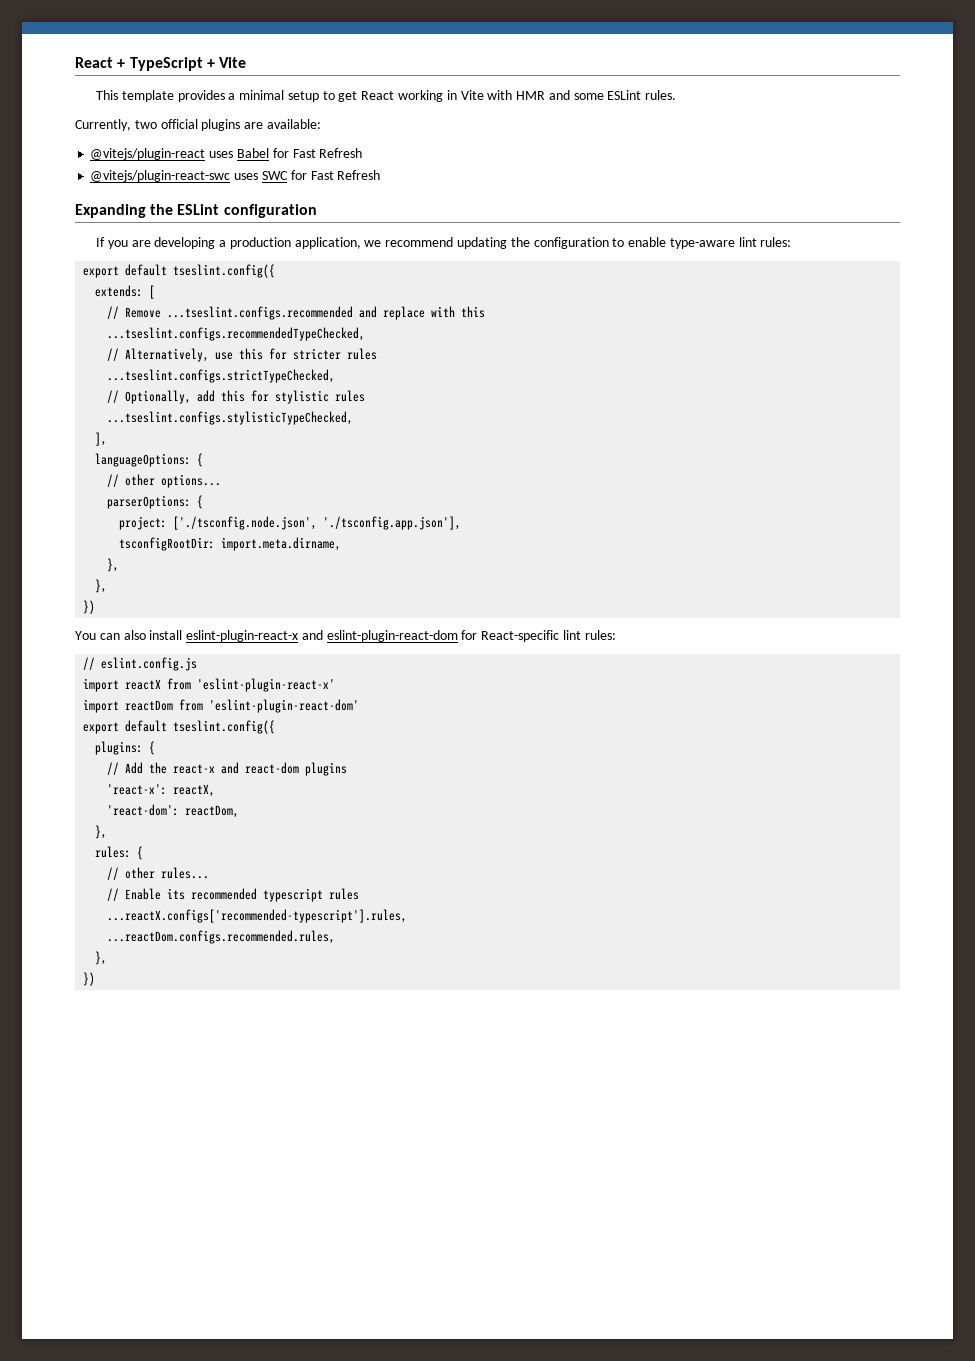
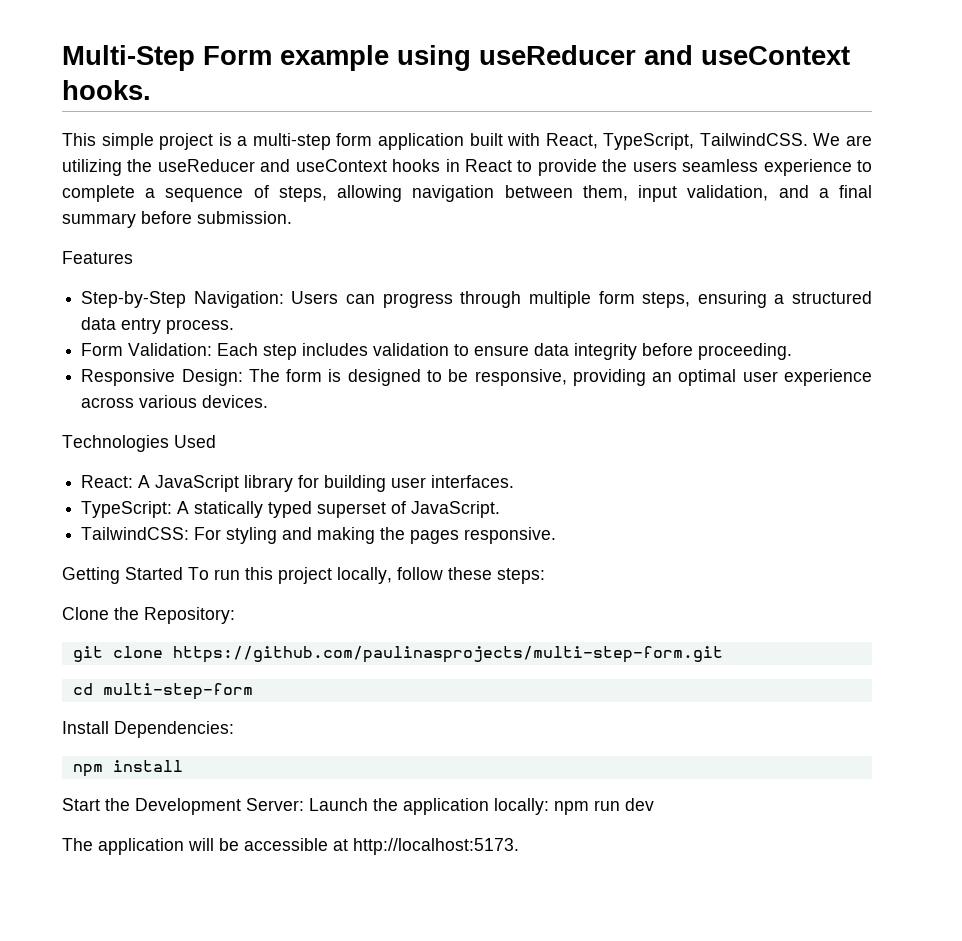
- React + TypeScript + Vite
- This template provides a minimal setup to get React working in Vite with HMR and some ESLint rules.
- Currently, two official plugins are available:
- @vitejs/plugin-react uses Babel for Fast Refresh
- @vitejs/plugin-react-swc uses SWC for Fast Refresh
- Expanding the ESLint configuration
- If you are developing a production application, we recommend updating the configuration to enable type-aware lint rules:
- export default tseslint.config({
- extends: [
- // Remove ...tseslint.configs.recommended and replace with this
- ...tseslint.configs.recommendedTypeChecked,
- // Alternatively, use this for stricter rules
- ...tseslint.configs.strictTypeChecked,
- // Optionally, add this for stylistic rules
- ...tseslint.configs.stylisticTypeChecked,
- ],
- languageOptions: {
- // other options...
- parserOptions: {
- project: ['./tsconfig.node.json', './tsconfig.app.json'],
- tsconfigRootDir: import.meta.dirname,
- },
- },
- })
- You can also install eslint-plugin-react-x and eslint-plugin-react-dom for React-specific lint rules:
- // eslint.config.js
- import reactX from 'eslint-plugin-react-x'
- import reactDom from 'eslint-plugin-react-dom'
- export default tseslint.config({
- plugins: {
- // Add the react-x and react-dom plugins
- 'react-x': reactX,
- 'react-dom': reactDom,
- },
- rules: {
- // other rules...
- // Enable its recommended typescript rules
- ...reactX.configs['recommended-typescript'].rules,
- ...reactDom.configs.recommended.rules,
- },
- })
+ Multi-Step Form example using useReducer and useContext hooks.
+ This simple project is a multi-step form application built with React, TypeScript, TailwindCSS. We are utilizing the useReducer and useContext hooks in React to provide the users seamless experience to complete a sequence of steps, allowing navigation between them, input validation, and a final summary before submission.
+ Features
+ Step-by-Step Navigation: Users can progress through multiple form steps, ensuring a structured data entry process.
+ Form Validation: Each step includes validation to ensure data integrity before proceeding.
+ Responsive Design: The form is designed to be responsive, providing an optimal user experience across various devices.
+ Technologies Used
+ React: A JavaScript library for building user interfaces.
+ TypeScript: A statically typed superset of JavaScript.
+ TailwindCSS: For styling and making the pages responsive.
+ Getting Started To run this project locally, follow these steps:
+ Clone the Repository:
+ git clone https://github.com/paulinasprojects/multi-step-form.git
+ cd multi-step-form
+ Install Dependencies:
+ npm install
+ Start the Development Server: Launch the application locally: npm run dev
+ The application will be accessible at http://localhost:5173.

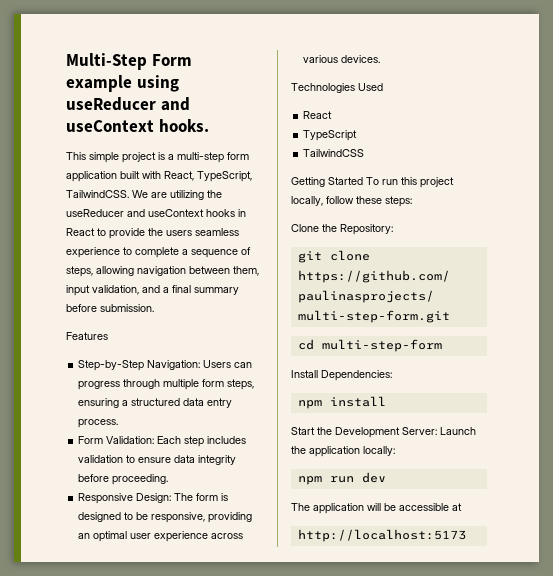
  Technologies Used
- React: A JavaScript library for building user interfaces.
- TypeScript: A statically typed superset of JavaScript.
- TailwindCSS: For styling and making the pages responsive.
+ React
+ TypeScript
+ TailwindCSS
- Start the Development Server: Launch the application locally: npm run dev
+ Start the Development Server: Launch the application locally:
+ npm run dev
- The application will be accessible at http://localhost:5173.
+ The application will be accessible at
+ http://localhost:5173

